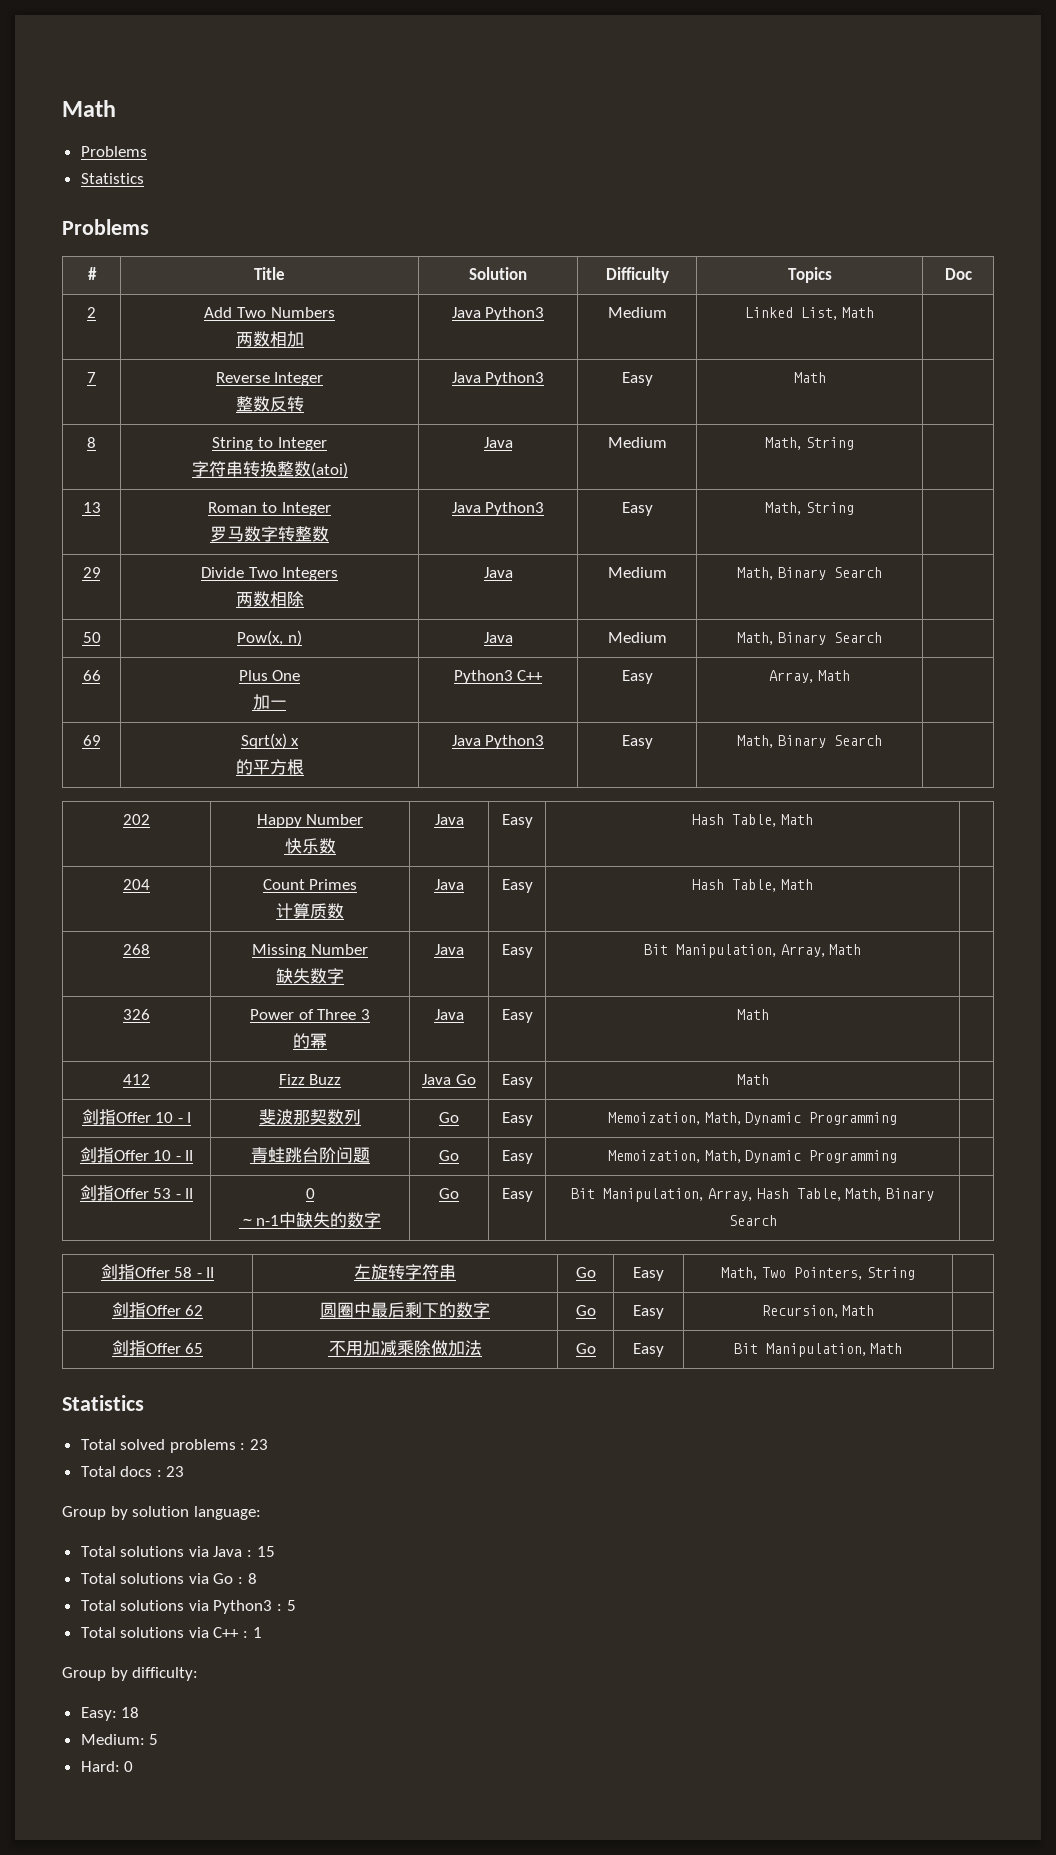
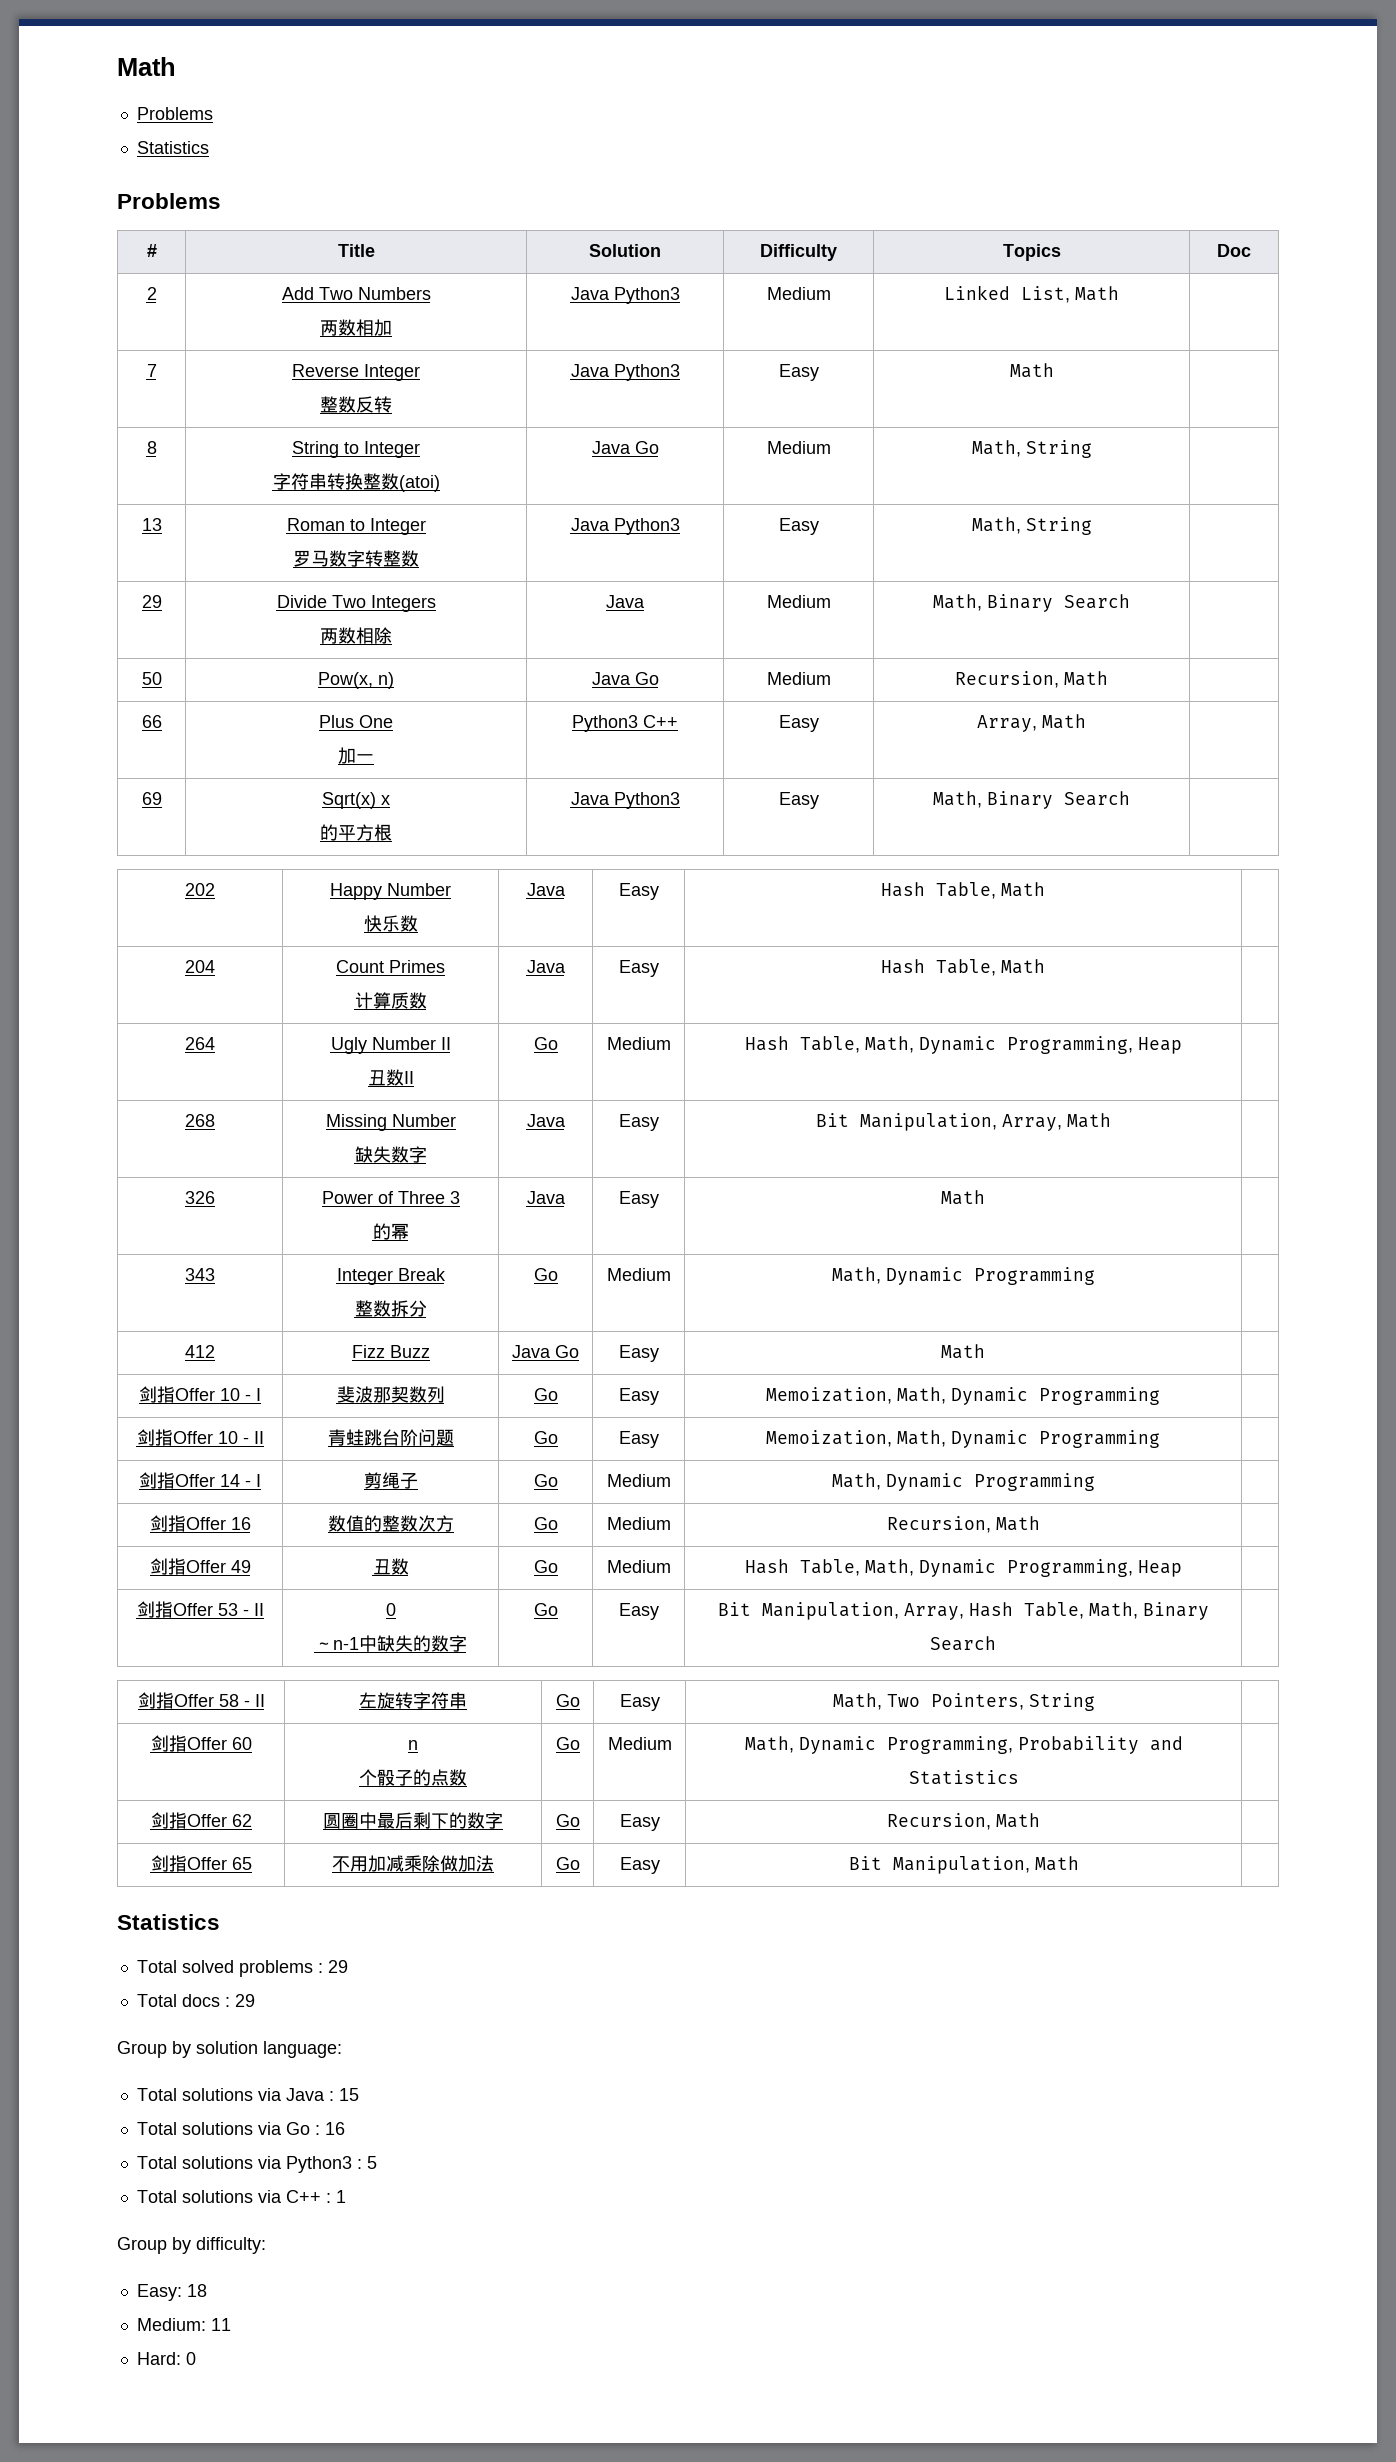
  8 | String to Integer
- 字符串转换整数(atoi) | Java | Medium | Math, String |
+ 字符串转换整数(atoi) | Java Go | Medium | Math, String |
- 50 | Pow(x, n) | Java | Medium | Math, Binary Search |
+ 50 | Pow(x, n) | Java Go | Medium | Recursion, Math |
+ 264 | Ugly Number II
+ 丑数II | Go | Medium | Hash Table, Math, Dynamic Programming, Heap |
+ 343 | Integer Break
+ 整数拆分 | Go | Medium | Math, Dynamic Programming |
+ 剑指Offer 14 - I | 剪绳子 | Go | Medium | Math, Dynamic Programming |
+ 剑指Offer 16 | 数值的整数次方 | Go | Medium | Recursion, Math |
+ 剑指Offer 49 | 丑数 | Go | Medium | Hash Table, Math, Dynamic Programming, Heap |
+ 剑指Offer 60 | n
+ 个骰子的点数 | Go | Medium | Math, Dynamic Programming, Probability and Statistics |
- Total solved problems : 23
+ Total solved problems : 29
- Total docs : 23
+ Total docs : 29
- Total solutions via Go : 8
+ Total solutions via Go : 16
- Medium: 5
+ Medium: 11

